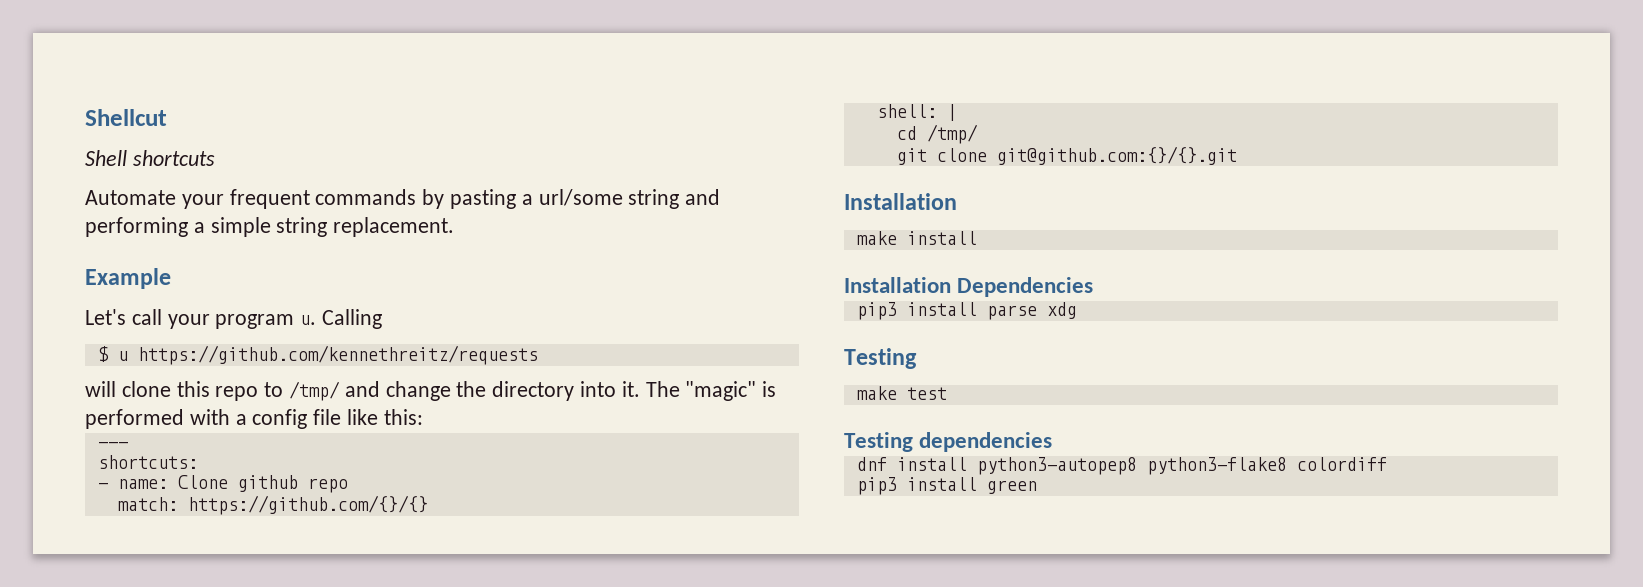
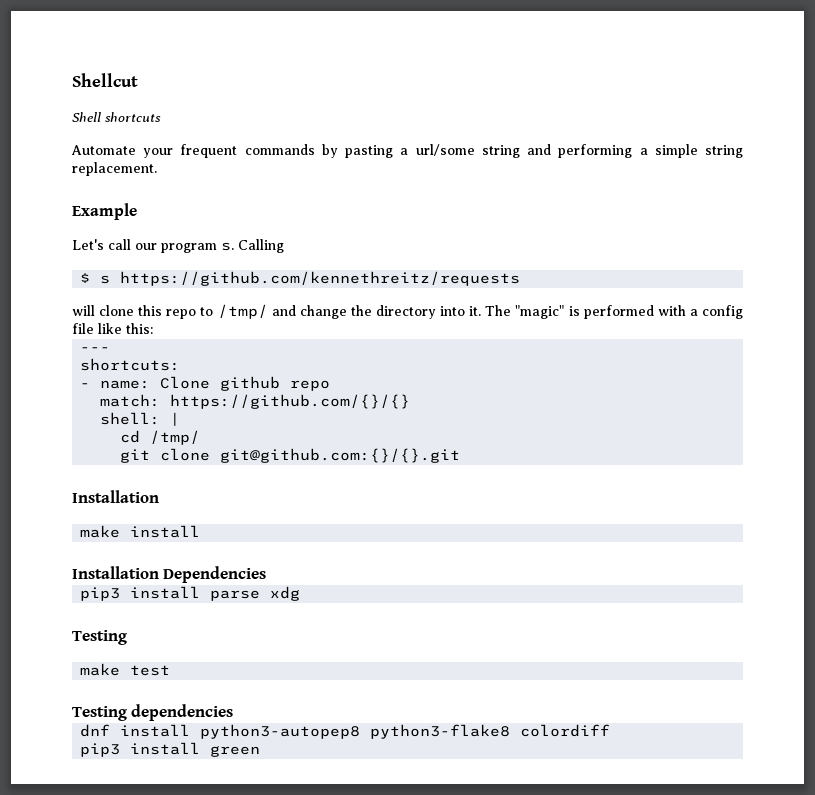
- Let's call your program u.
+ Let's call our program s.
- $ u https://github.com/kennethreitz/requests
+ $ s https://github.com/kennethreitz/requests

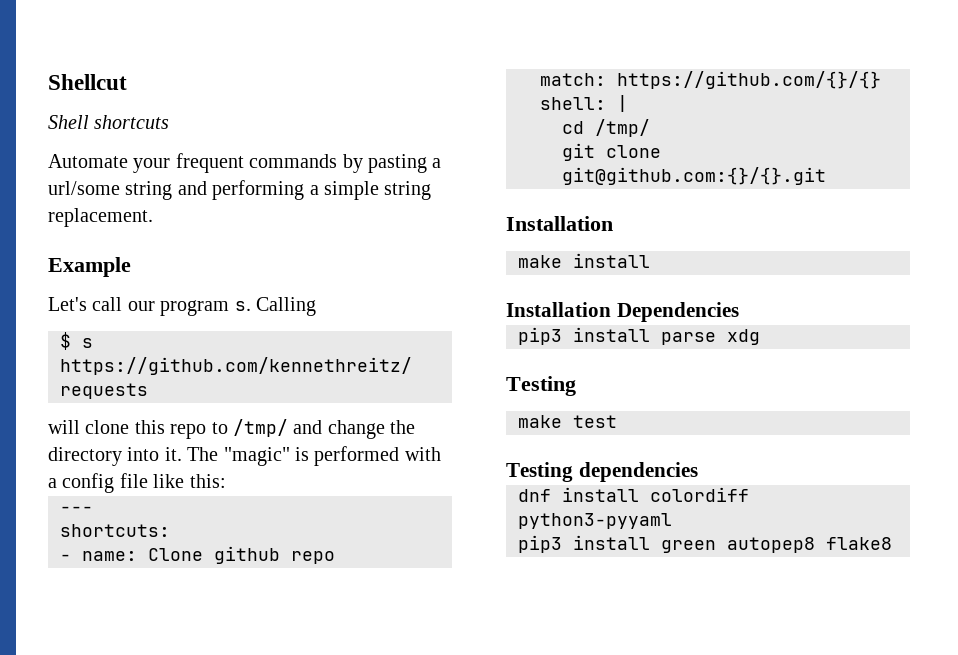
- dnf install python3-autopep8 python3-flake8 colordiff
+ dnf install colordiff python3-pyyaml
- pip3 install green
+ pip3 install green autopep8 flake8

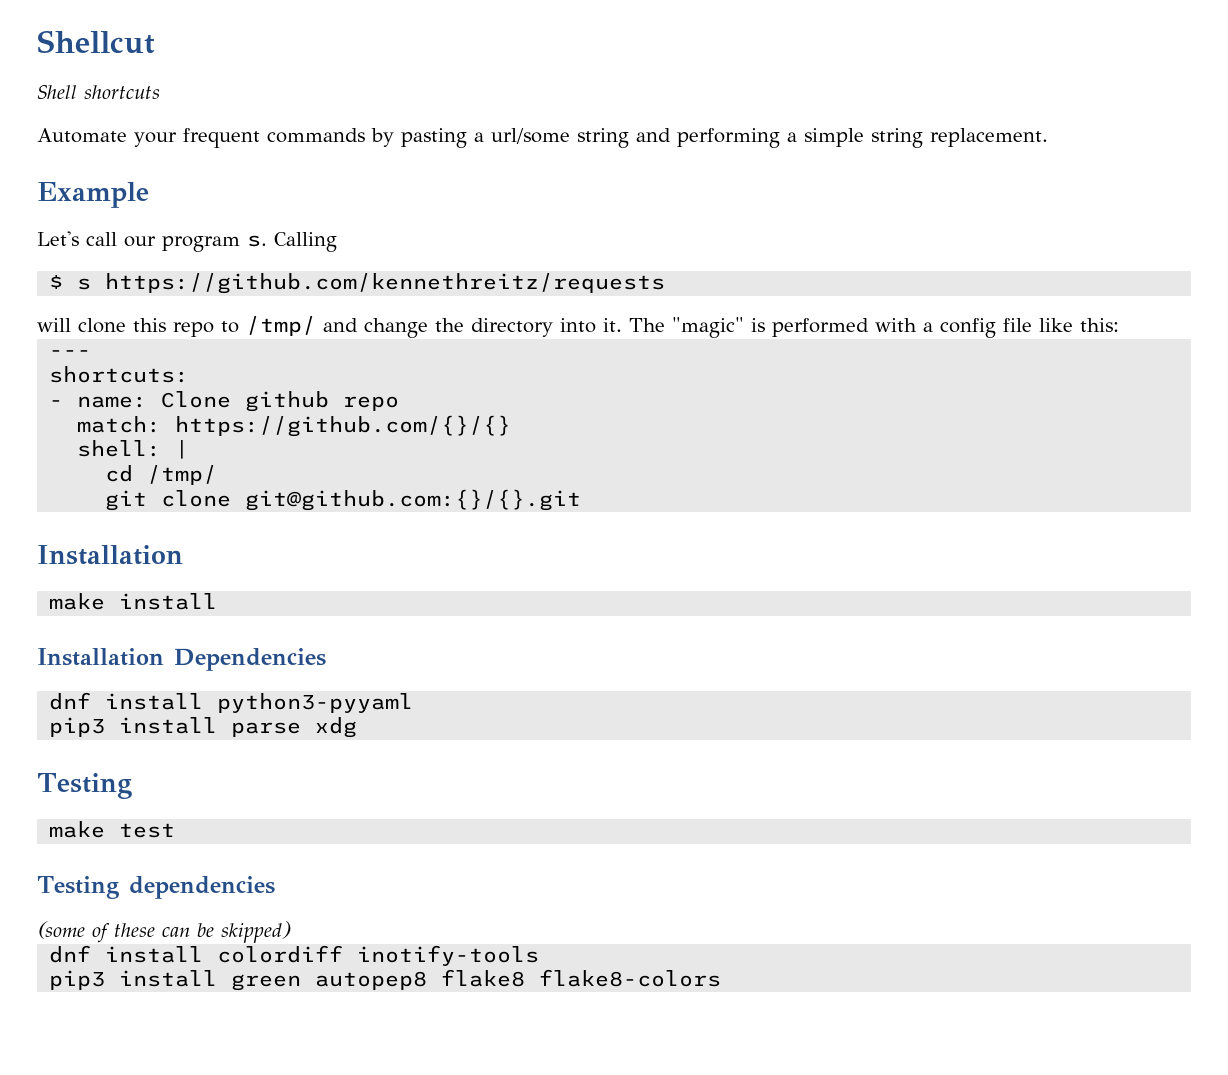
+ dnf install python3-pyyaml
+ (some of these can be skipped)
- dnf install colordiff python3-pyyaml
+ dnf install colordiff inotify-tools
- pip3 install green autopep8 flake8
+ pip3 install green autopep8 flake8 flake8-colors

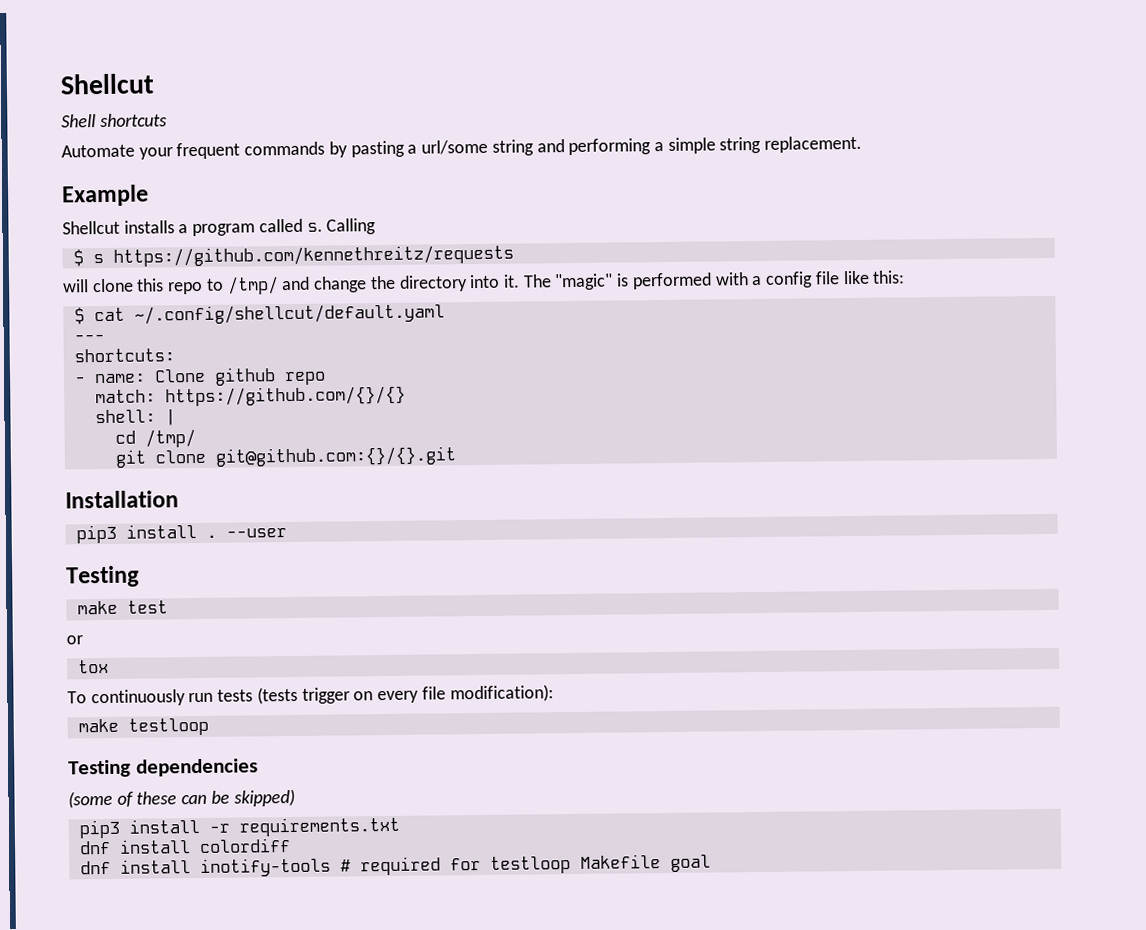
- Let's call our program s.
+ Shellcut installs a program called s.
+ $ cat ~/.config/shellcut/default.yaml
- make install
- Installation Dependencies
- dnf install python3-pyyaml
- pip3 install parse xdg
+ pip3 install . --user
+ or
+ tox
+ To continuously run tests (tests trigger on every file modification):
+ make testloop
+ pip3 install -r requirements.txt
- dnf install colordiff inotify-tools
- pip3 install green autopep8 flake8 flake8-colors
+ dnf install colordiff
+ dnf install inotify-tools # required for testloop Makefile goal

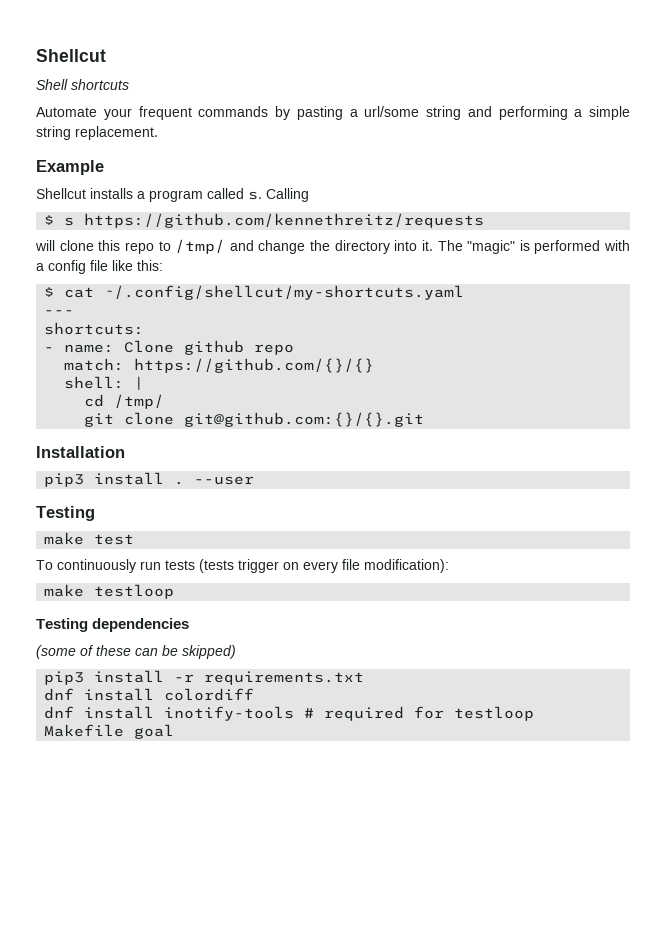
- $ cat ~/.config/shellcut/default.yaml
+ $ cat ~/.config/shellcut/my-shortcuts.yaml
- or
- tox

